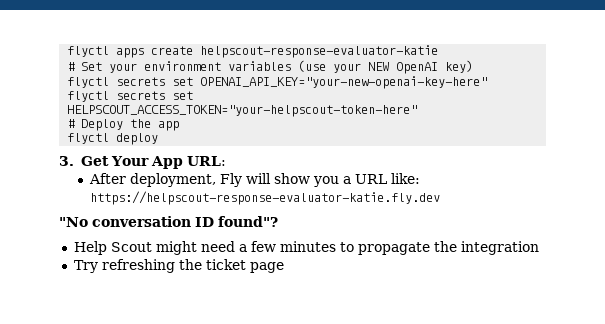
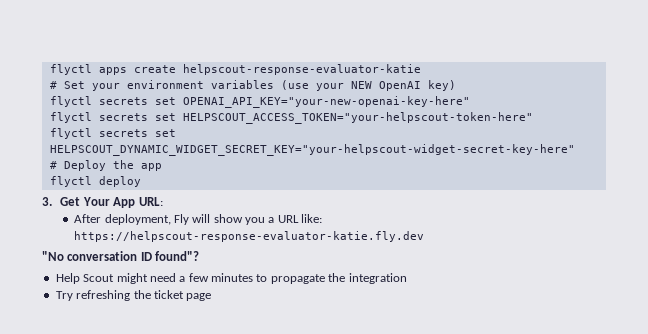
+ flyctl secrets set HELPSCOUT_DYNAMIC_WIDGET_SECRET_KEY="your-helpscout-widget-secret-key-here"

